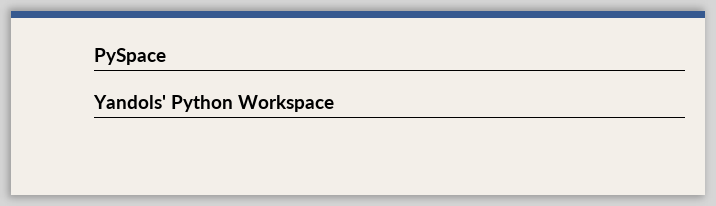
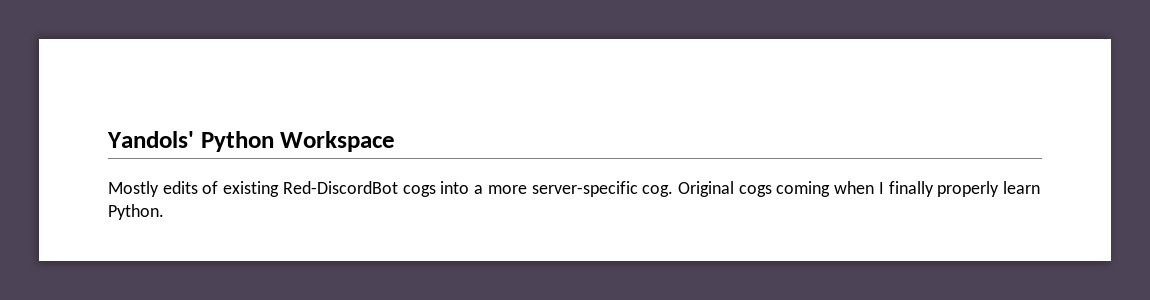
- PySpace
+ Mostly edits of existing Red-DiscordBot cogs into a more server-specific cog. Original cogs coming when I finally properly learn Python.

